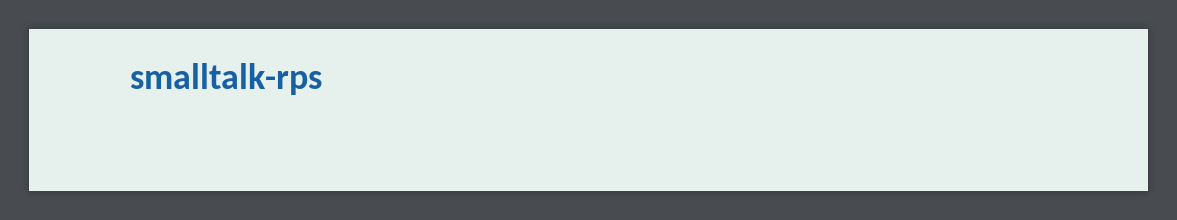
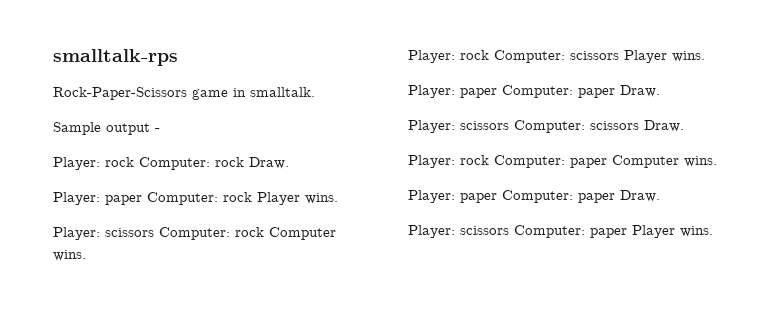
+ Rock-Paper-Scissors game in smalltalk.
+ Sample output -
+ Player: rock Computer: rock Draw.
+ Player: paper Computer: rock Player wins.
+ Player: scissors Computer: rock Computer wins.
+ Player: rock Computer: scissors Player wins.
+ Player: paper Computer: paper Draw.
+ Player: scissors Computer: scissors Draw.
+ Player: rock Computer: paper Computer wins.
+ Player: paper Computer: paper Draw.
+ Player: scissors Computer: paper Player wins.

